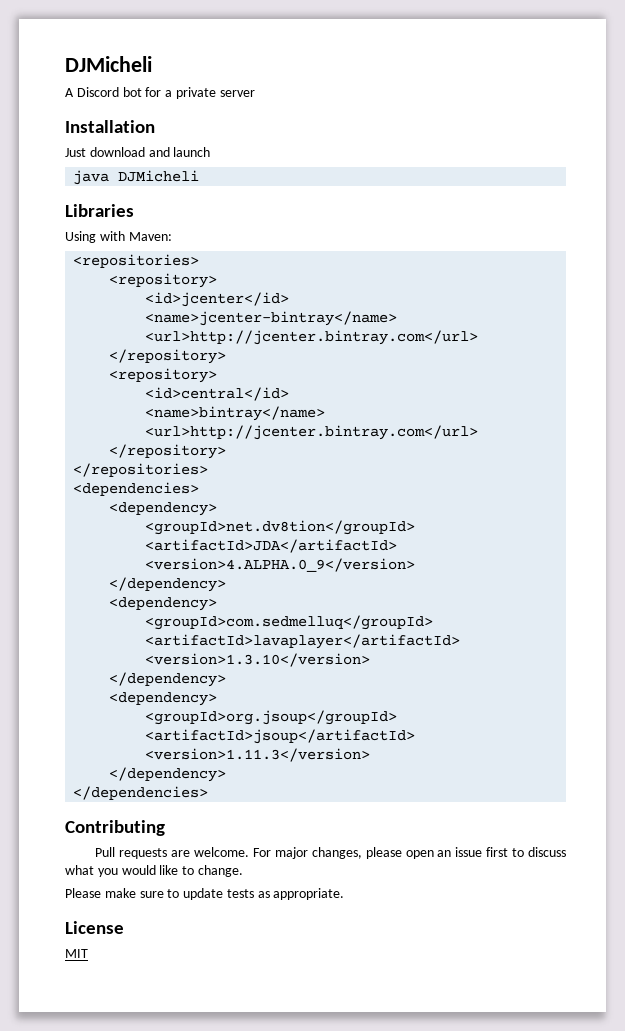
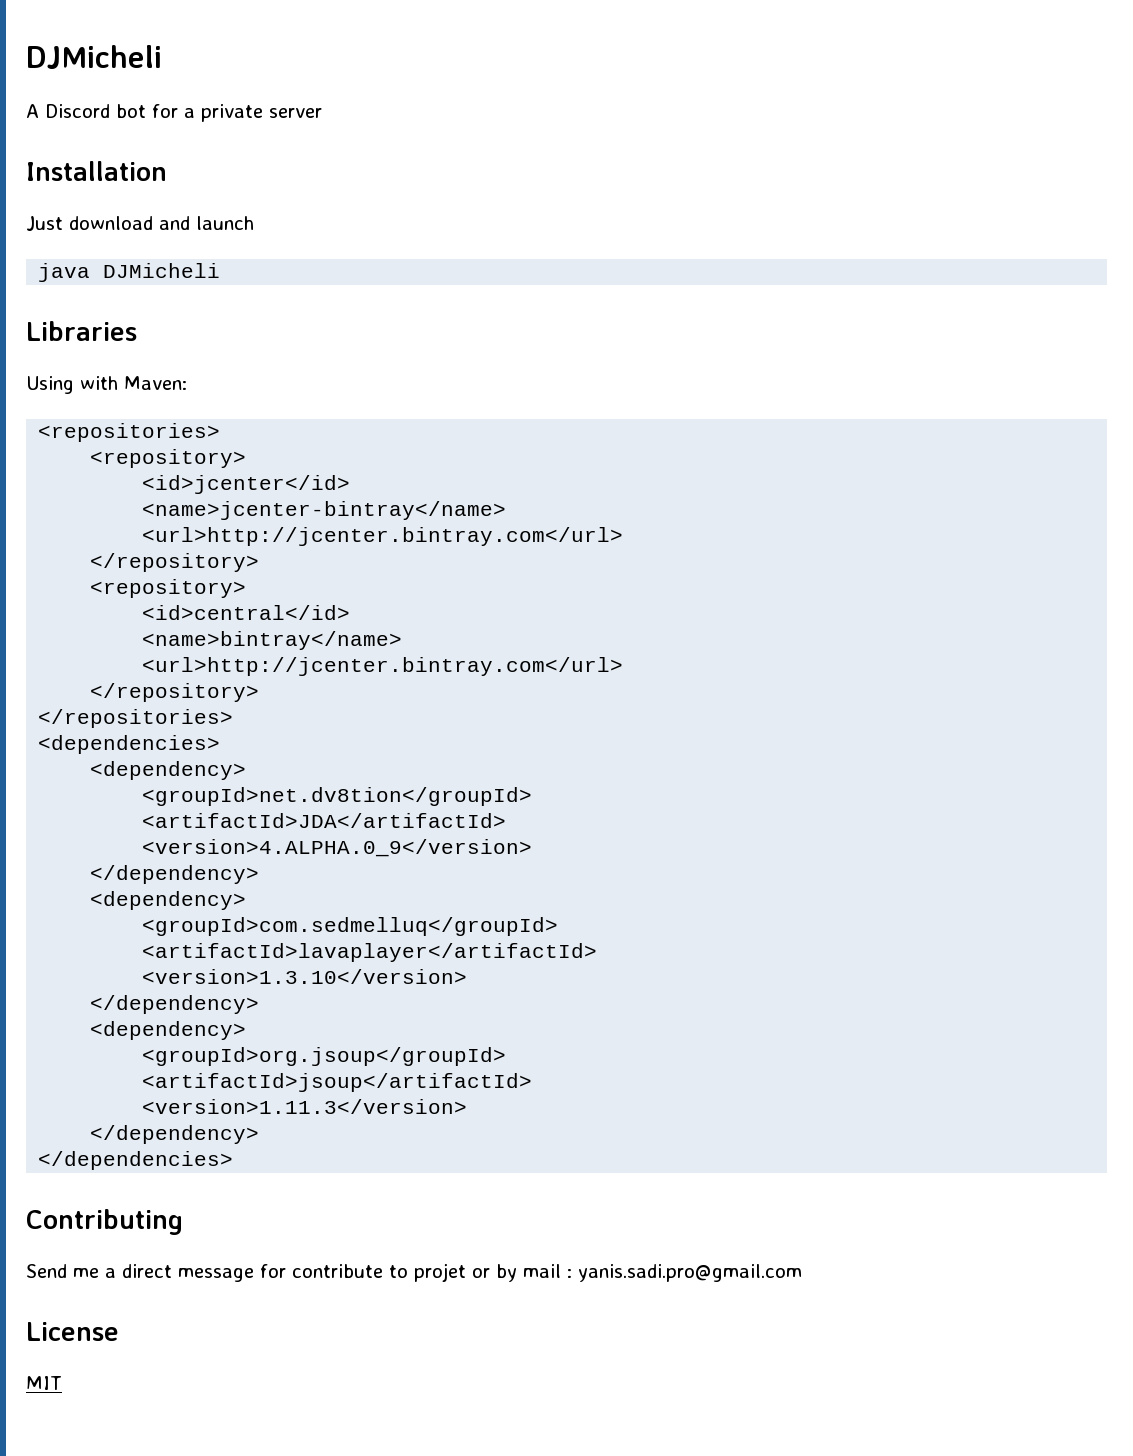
- Pull requests are welcome. For major changes, please open an issue first to discuss what you would like to change.
- Please make sure to update tests as appropriate.
+ Send me a direct message for contribute to projet or by mail : yanis.sadi.pro@gmail.com

